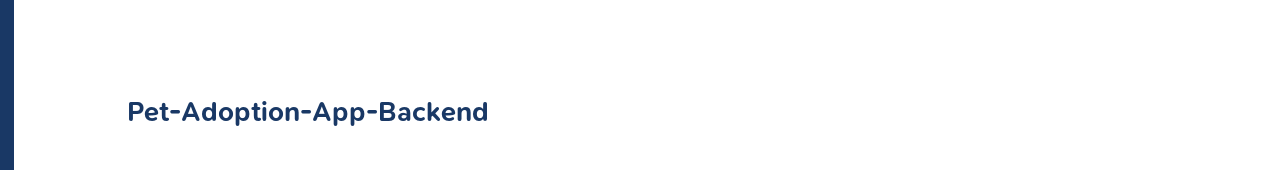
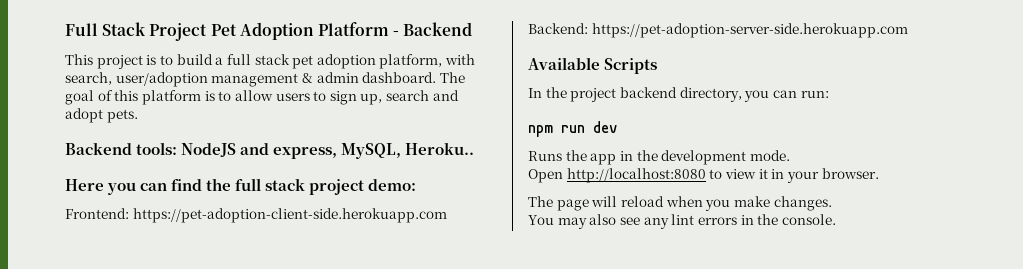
- Pet-Adoption-App-Backend
+ Full Stack Project Pet Adoption Platform - Backend
+ This project is to build a full stack pet adoption platform, with search, user/adoption management & admin dashboard. The goal of this platform is to allow users to sign up, search and adopt pets.
+ Backend tools: NodeJS and express, MySQL, Heroku..
+ Here you can find the full stack project demo:
+ Frontend: https://pet-adoption-client-side.herokuapp.com Backend: https://pet-adoption-server-side.herokuapp.com
+ Available Scripts
+ In the project backend directory, you can run:
+ npm run dev
+ Runs the app in the development mode.
+ Open http://localhost:8080 to view it in your browser.
+ The page will reload when you make changes.
+ You may also see any lint errors in the console.

